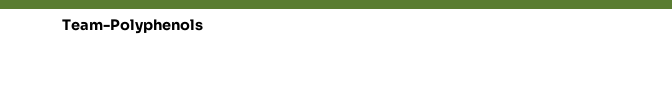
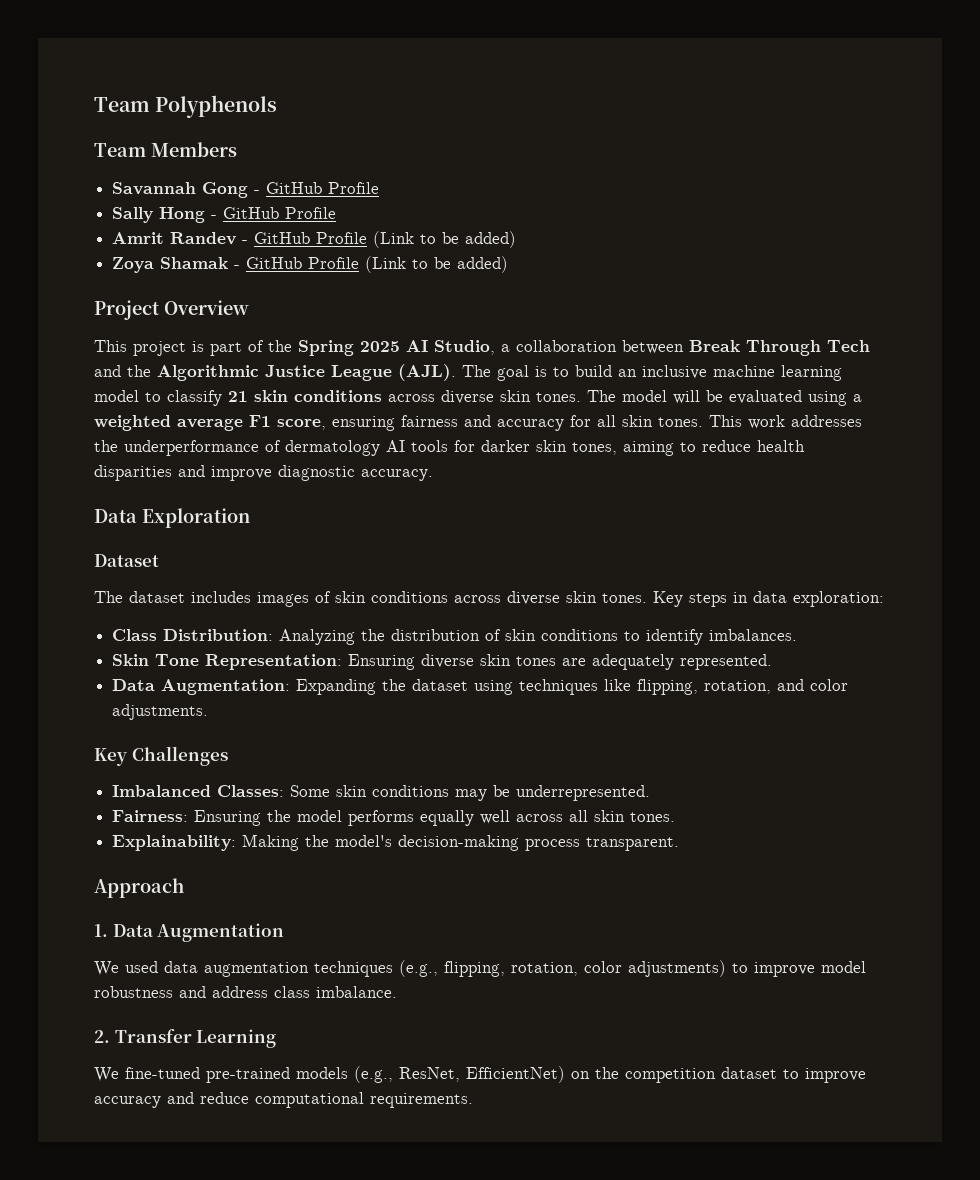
- Team-Polyphenols
+ Team Polyphenols
+ Team Members
+ Savannah Gong - GitHub Profile
+ Sally Hong - GitHub Profile
+ Amrit Randev - GitHub Profile (Link to be added)
+ Zoya Shamak - GitHub Profile (Link to be added)
+ Project Overview
+ This project is part of the Spring 2025 AI Studio, a collaboration between Break Through Tech and the Algorithmic Justice League (AJL). The goal is to build an inclusive machine learning model to classify 21 skin conditions across diverse skin tones. The model will be evaluated using a weighted average F1 score, ensuring fairness and accuracy for all skin tones. This work addresses the underperformance of dermatology AI tools for darker skin tones, aiming to reduce health disparities and improve diagnostic accuracy.
+ Data Exploration
+ Dataset
+ The dataset includes images of skin conditions across diverse skin tones. Key steps in data exploration:
+ Class Distribution: Analyzing the distribution of skin conditions to identify imbalances.
+ Skin Tone Representation: Ensuring diverse skin tones are adequately represented.
+ Data Augmentation: Expanding the dataset using techniques like flipping, rotation, and color adjustments.
+ Key Challenges
+ Imbalanced Classes: Some skin conditions may be underrepresented.
+ Fairness: Ensuring the model performs equally well across all skin tones.
+ Explainability: Making the model's decision-making process transparent.
+ Approach
+ 1. Data Augmentation
+ We used data augmentation techniques (e.g., flipping, rotation, color adjustments) to improve model robustness and address class imbalance.
+ 2. Transfer Learning
+ We fine-tuned pre-trained models (e.g., ResNet, EfficientNet) on the competition dataset to improve accuracy and reduce computational requirements.

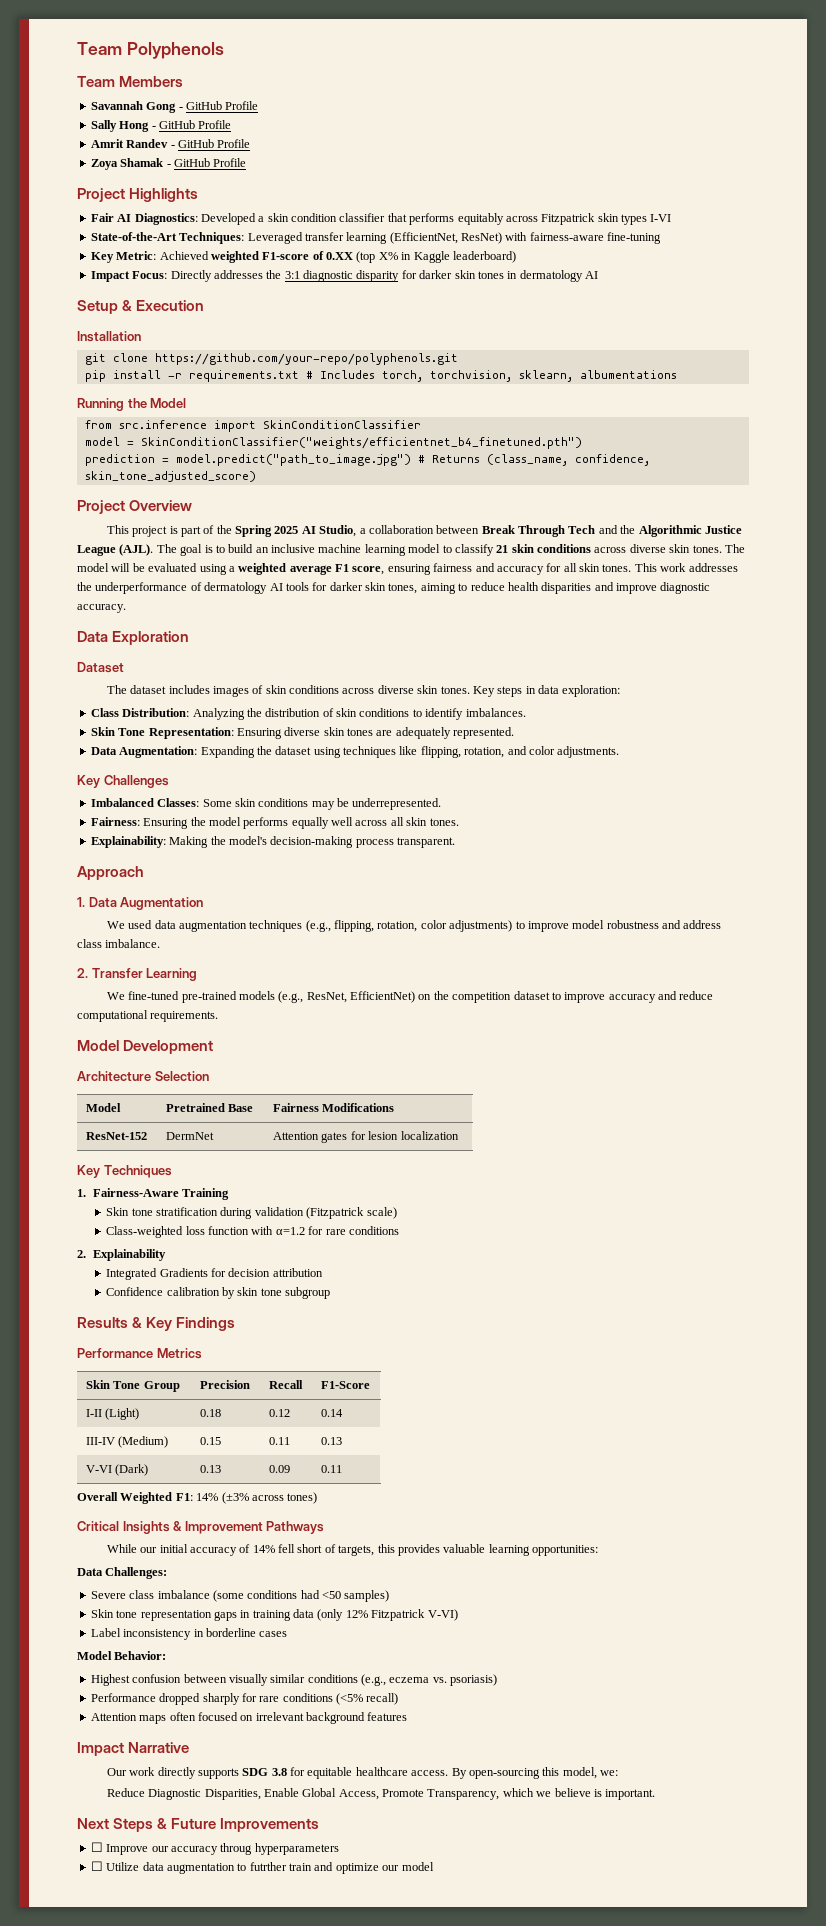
- Amrit Randev - GitHub Profile (Link to be added)
+ Amrit Randev - GitHub Profile
- Zoya Shamak - GitHub Profile (Link to be added)
+ Zoya Shamak - GitHub Profile
+ Project Highlights
+ Fair AI Diagnostics: Developed a skin condition classifier that performs equitably across Fitzpatrick skin types I-VI
+ State-of-the-Art Techniques: Leveraged transfer learning (EfficientNet, ResNet) with fairness-aware fine-tuning
+ Key Metric: Achieved weighted F1-score of 0.XX (top X% in Kaggle leaderboard)
+ Impact Focus: Directly addresses the 3:1 diagnostic disparity for darker skin tones in dermatology AI
+ Setup & Execution
+ Installation
+ git clone https://github.com/your-repo/polyphenols.git
+ pip install -r requirements.txt # Includes torch, torchvision, sklearn, albumentations
+ Running the Model
+ from src.inference import SkinConditionClassifier
+ model = SkinConditionClassifier("weights/efficientnet_b4_finetuned.pth")
+ prediction = model.predict("path_to_image.jpg") # Returns (class_name, confidence, skin_tone_adjusted_score)
+ Model Development
+ Architecture Selection
+ Model | Pretrained Base | Fairness Modifications
+ ResNet-152 | DermNet | Attention gates for lesion localization
+ Key Techniques
+ 1. Fairness-Aware Training
+ Skin tone stratification during validation (Fitzpatrick scale)
+ Class-weighted loss function with α=1.2 for rare conditions
+ 2. Explainability
+ Integrated Gradients for decision attribution
+ Confidence calibration by skin tone subgroup
+ Results & Key Findings
+ Performance Metrics
+ Skin Tone Group | Precision | Recall | F1-Score
+ I-II (Light) | 0.18 | 0.12 | 0.14
+ III-IV (Medium) | 0.15 | 0.11 | 0.13
+ V-VI (Dark) | 0.13 | 0.09 | 0.11
+ Overall Weighted F1: 14% (±3% across tones)
+ Critical Insights & Improvement Pathways
+ While our initial accuracy of 14% fell short of targets, this provides valuable learning opportunities:
+ Data Challenges:
+ Severe class imbalance (some conditions had <50 samples)
+ Skin tone representation gaps in training data (only 12% Fitzpatrick V-VI)
+ Label inconsistency in borderline cases
+ Model Behavior:
+ Highest confusion between visually similar conditions (e.g., eczema vs. psoriasis)
+ Performance dropped sharply for rare conditions (<5% recall)
+ Attention maps often focused on irrelevant background features
+ Impact Narrative
+ Our work directly supports SDG 3.8 for equitable healthcare access. By open-sourcing this model, we:
+ Reduce Diagnostic Disparities, Enable Global Access, Promote Transparency, which we believe is important.
+ Next Steps & Future Improvements
+ ☐ Improve our accuracy throug hyperparameters
+ ☐ Utilize data augmentation to futrther train and optimize our model

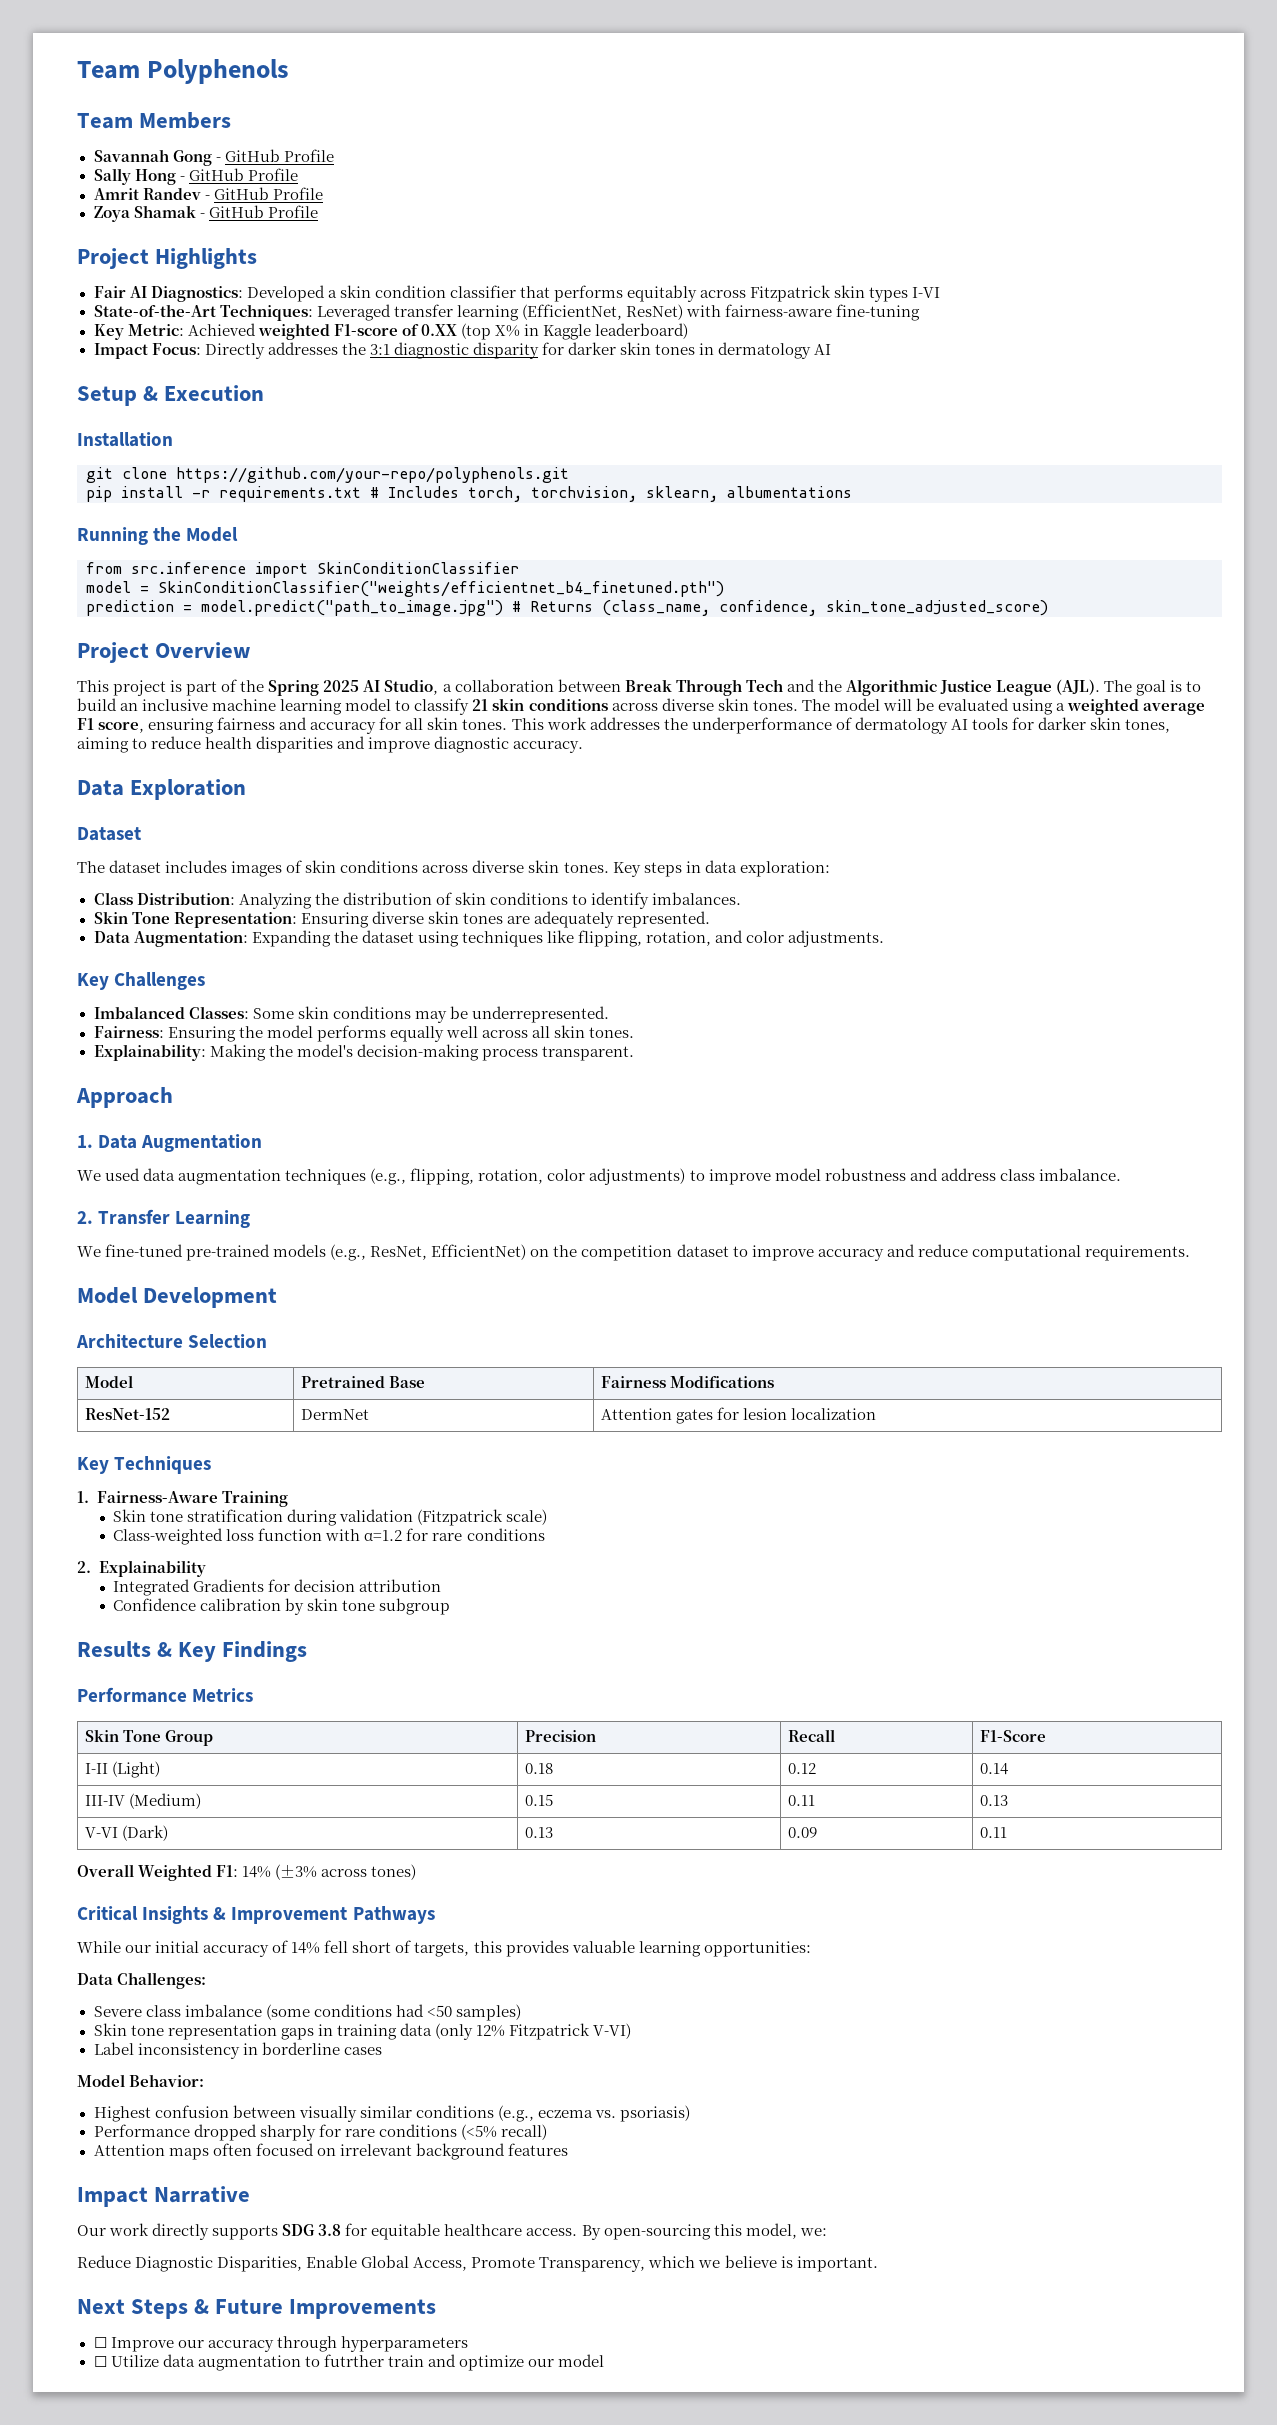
- ☐ Improve our accuracy throug hyperparameters
+ ☐ Improve our accuracy through hyperparameters

